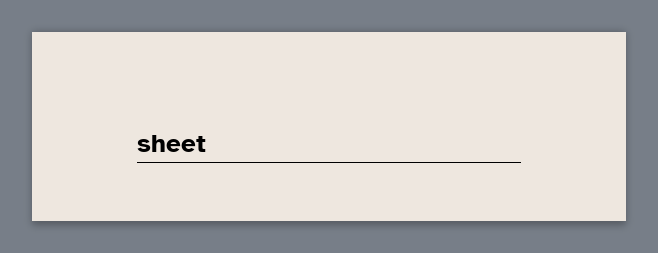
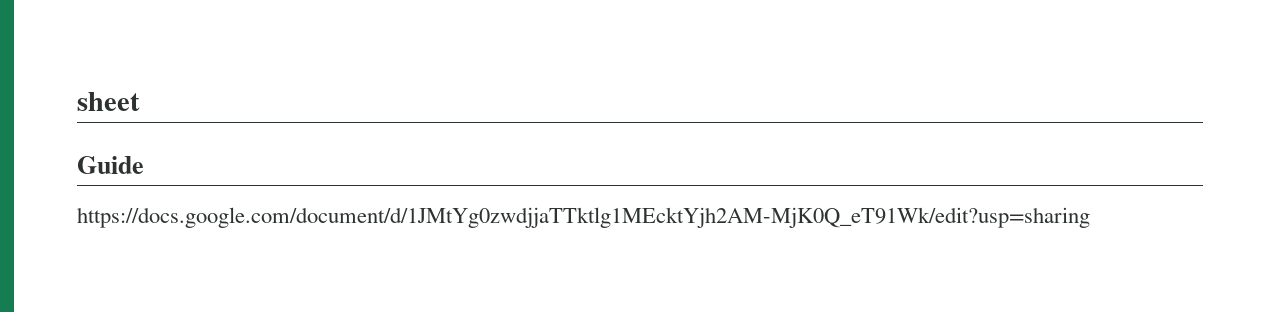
+ Guide
+ https://docs.google.com/document/d/1JMtYg0zwdjjaTTktlg1MEcktYjh2AM-MjK0Q_eT91Wk/edit?usp=sharing

